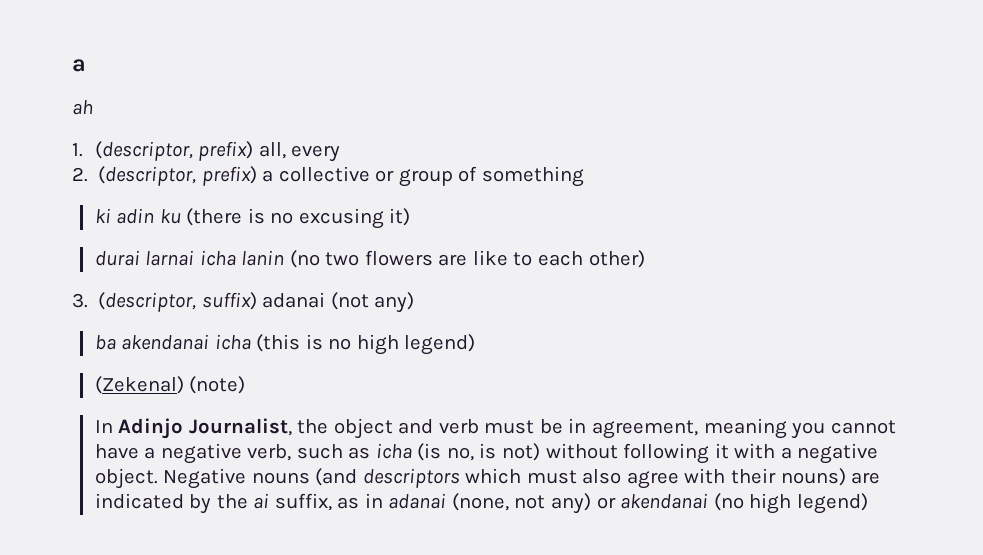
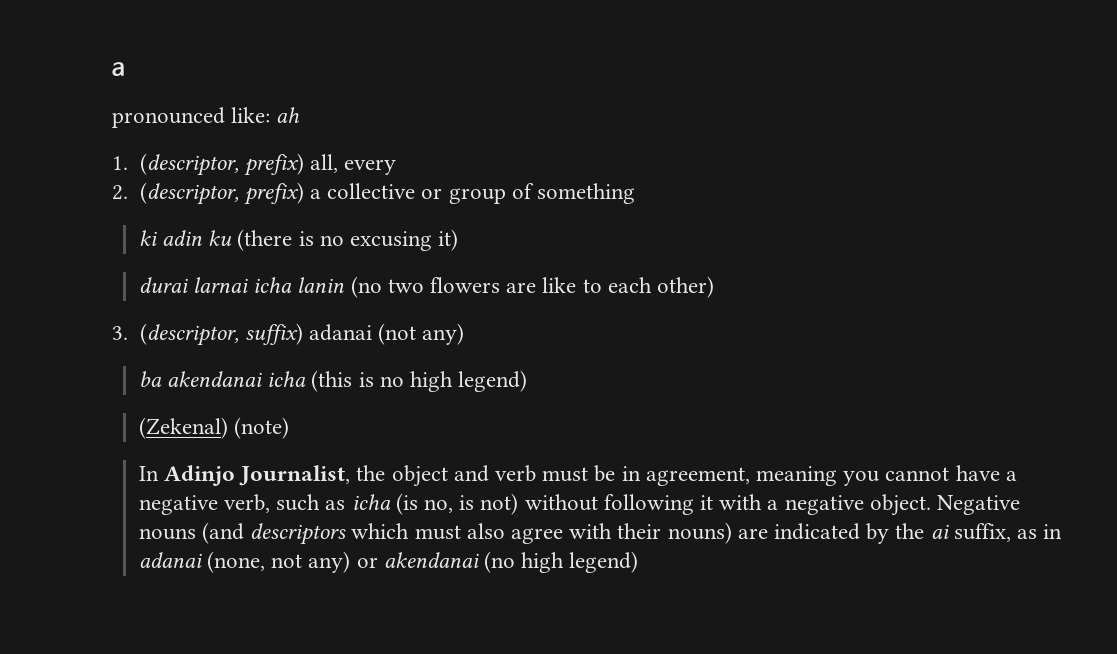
- ah
+ pronounced like: ah

